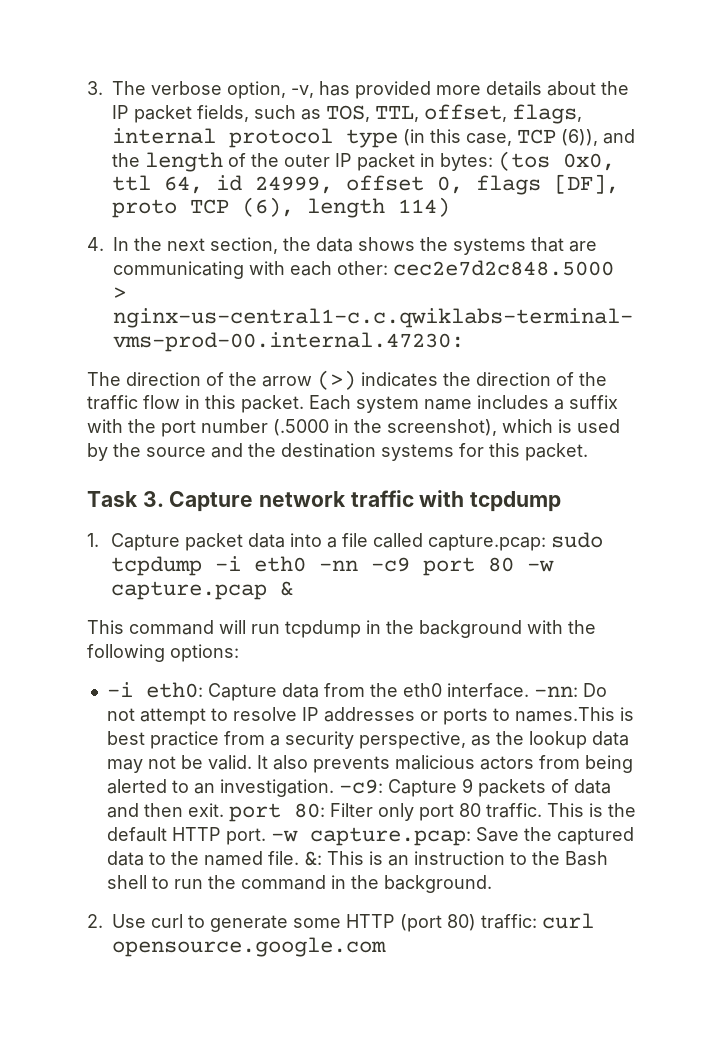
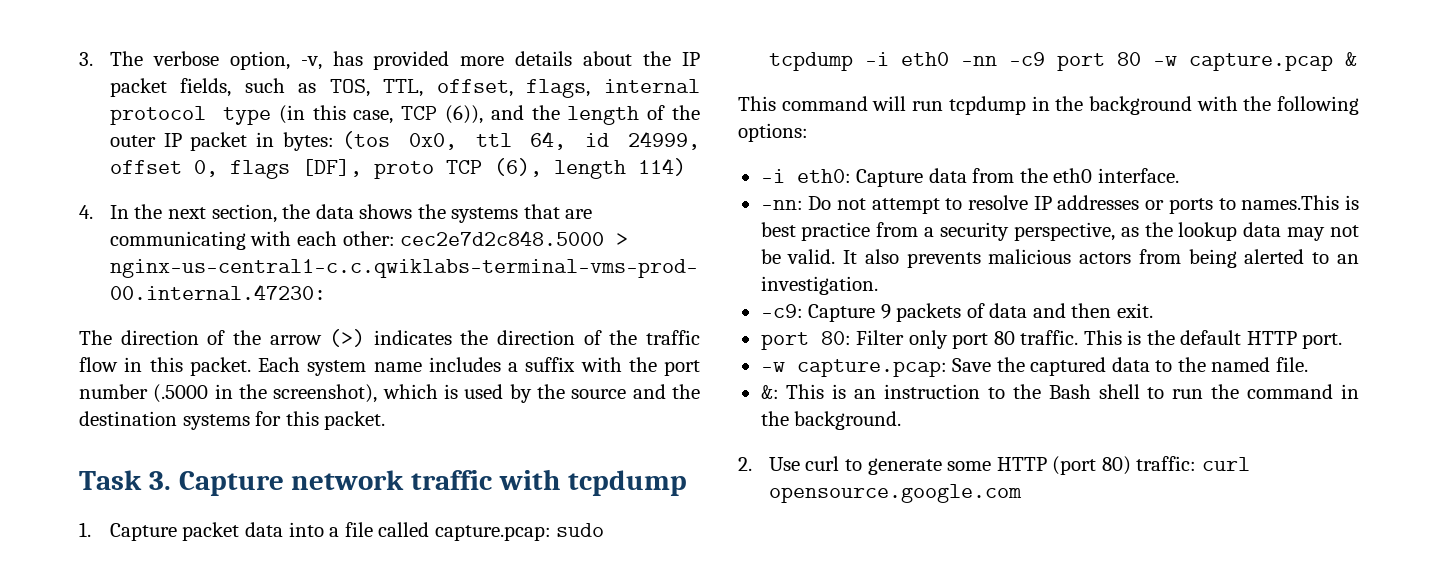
- -i eth0: Capture data from the eth0 interface. -nn: Do not attempt to resolve IP addresses or ports to names.This is best practice from a security perspective, as the lookup data may not be valid.
+ -i eth0: Capture data from the eth0 interface.
+ -nn: Do not attempt to resolve IP addresses or ports to names.This is best practice from a security perspective, as the lookup data may not be valid.
- It also prevents malicious actors from being alerted to an investigation. -c9: Capture 9 packets of data and then exit. port 80: Filter only port 80 traffic.
+ It also prevents malicious actors from being alerted to an investigation.
+ -c9: Capture 9 packets of data and then exit.
+ port 80: Filter only port 80 traffic.
- This is the default HTTP port. -w capture.pcap: Save the captured data to the named file. &: This is an instruction to the Bash shell to run the command in the background.
+ This is the default HTTP port.
+ -w capture.pcap: Save the captured data to the named file.
+ &: This is an instruction to the Bash shell to run the command in the background.

